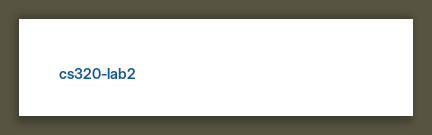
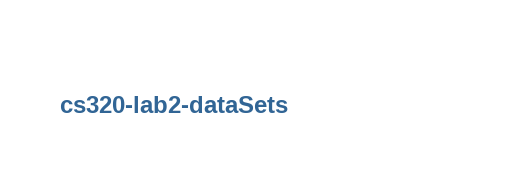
- cs320-lab2
+ cs320-lab2-dataSets

